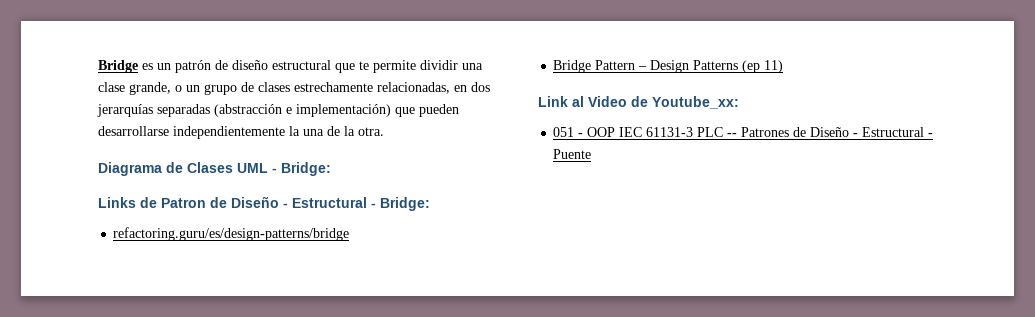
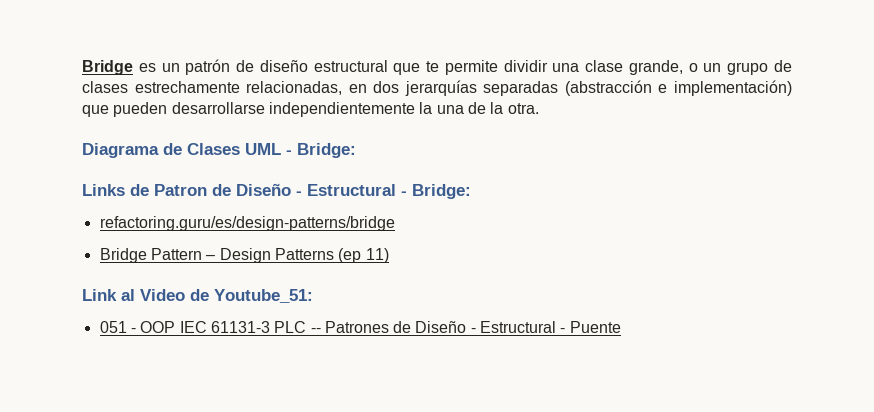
- Link al Video de Youtube_xx:
+ Link al Video de Youtube_51:

